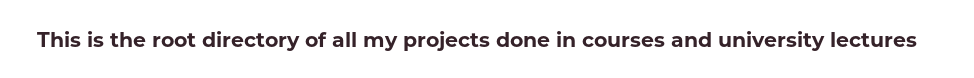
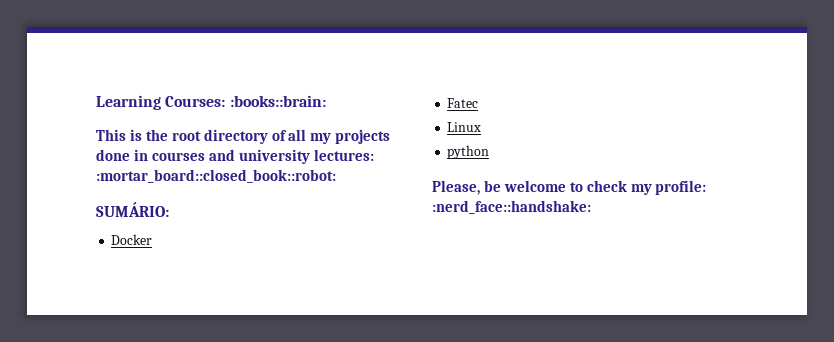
+ Learning Courses: :books::brain:
- This is the root directory of all my projects done in courses and university lectures
+ This is the root directory of all my projects done in courses and university lectures: :mortar_board::closed_book::robot:
+ SUMÁRIO:
+ Docker
+ Fatec
+ Linux
+ python
+ Please, be welcome to check my profile: :nerd_face::handshake:

